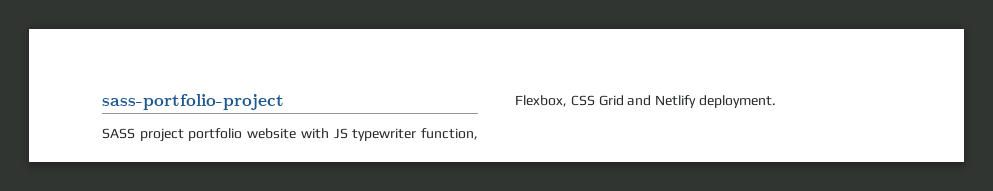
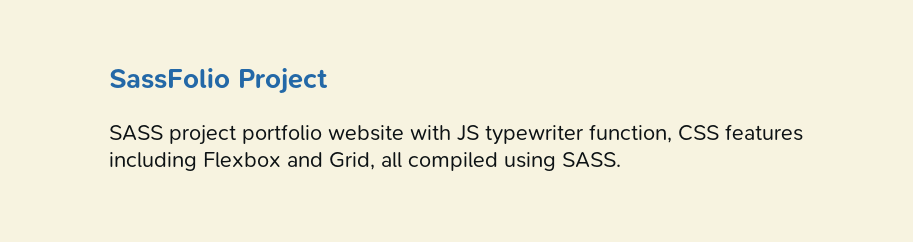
- sass-portfolio-project
+ SassFolio Project
- SASS project portfolio website with JS typewriter function, Flexbox, CSS Grid and Netlify deployment.
+ SASS project portfolio website with JS typewriter function, CSS features including Flexbox and Grid, all compiled using SASS.

